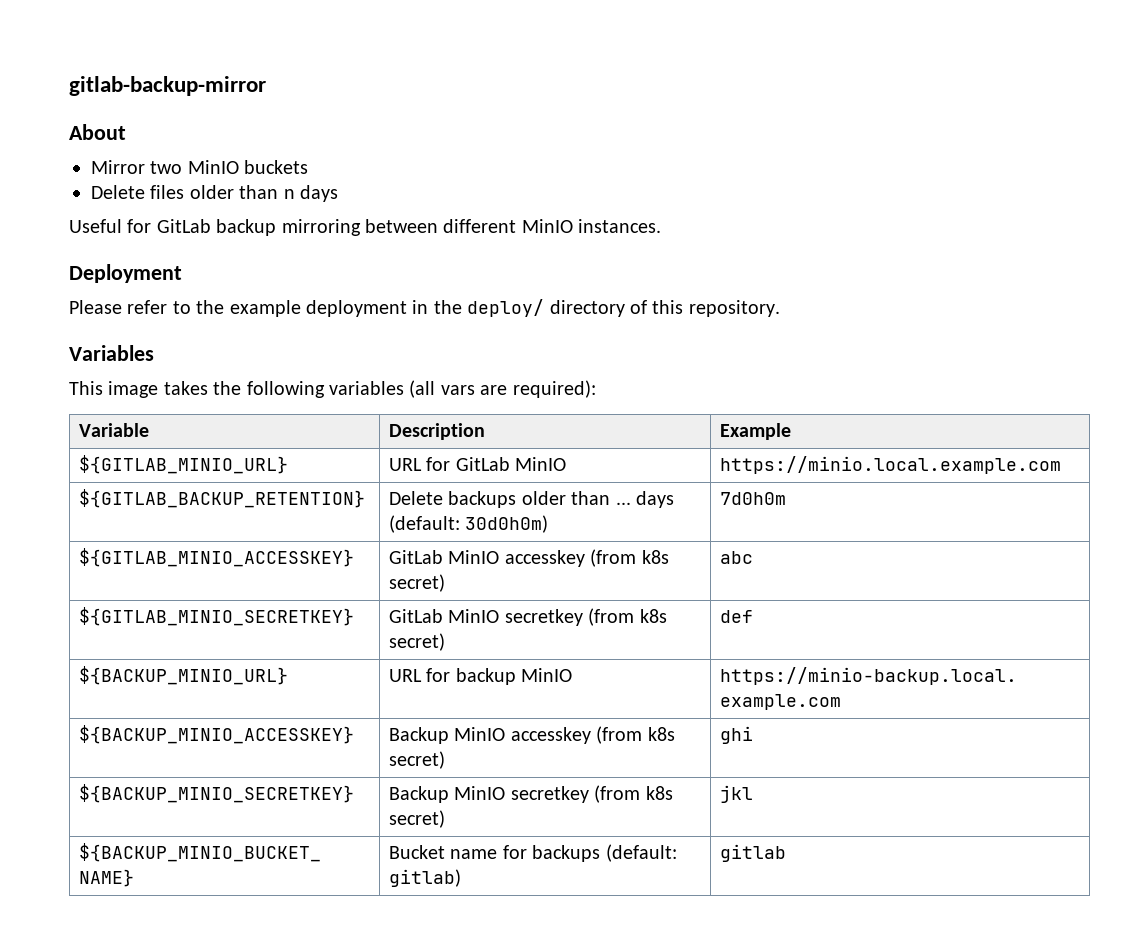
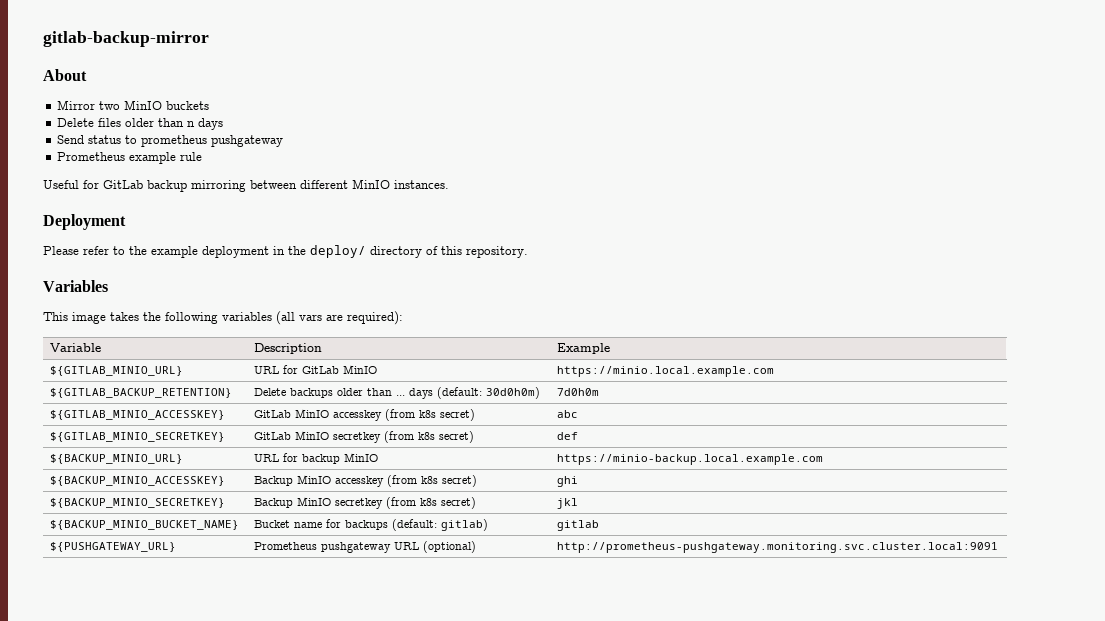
+ Send status to prometheus pushgateway
+ Prometheus example rule
+ ${PUSHGATEWAY_URL} | Prometheus pushgateway URL (optional) | http://prometheus-pushgateway.monitoring.svc.cluster.local:9091

